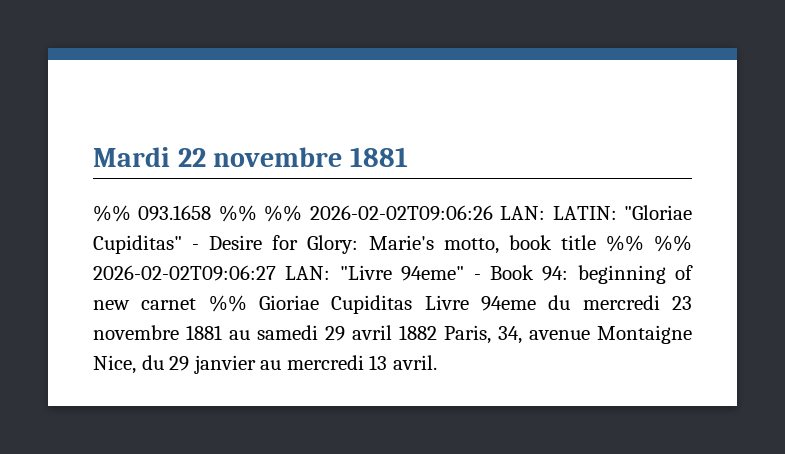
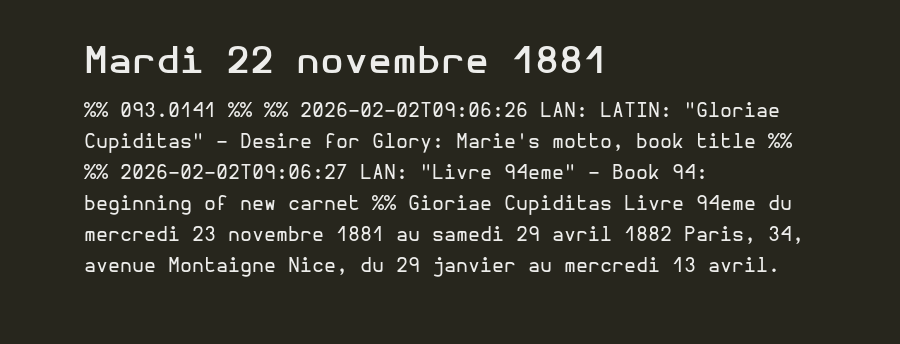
- %% 093.1658 %% %% 2026-02-02T09:06:26 LAN: LATIN: "Gloriae Cupiditas" - Desire for Glory: Marie's motto, book title %% %% 2026-02-02T09:06:27 LAN: "Livre 94eme" - Book 94: beginning of new carnet %% Gioriae Cupiditas Livre 94eme du mercredi 23 novembre 1881 au samedi 29 avril 1882 Paris, 34, avenue Montaigne Nice, du 29 janvier au mercredi 13 avril.
+ %% 093.0141 %% %% 2026-02-02T09:06:26 LAN: LATIN: "Gloriae Cupiditas" - Desire for Glory: Marie's motto, book title %% %% 2026-02-02T09:06:27 LAN: "Livre 94eme" - Book 94: beginning of new carnet %% Gioriae Cupiditas Livre 94eme du mercredi 23 novembre 1881 au samedi 29 avril 1882 Paris, 34, avenue Montaigne Nice, du 29 janvier au mercredi 13 avril.

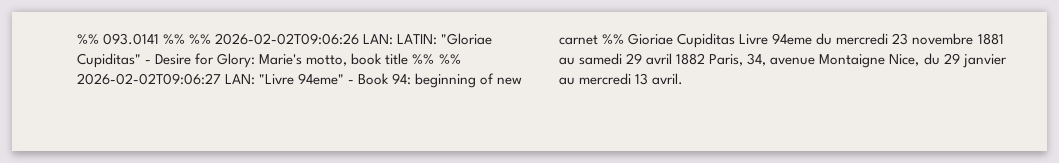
- Mardi 22 novembre 1881

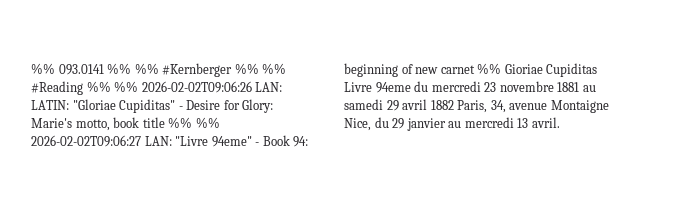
- %% 093.0141 %% %% 2026-02-02T09:06:26 LAN: LATIN: "Gloriae Cupiditas" - Desire for Glory: Marie's motto, book title %% %% 2026-02-02T09:06:27 LAN: "Livre 94eme" - Book 94: beginning of new carnet %% Gioriae Cupiditas Livre 94eme du mercredi 23 novembre 1881 au samedi 29 avril 1882 Paris, 34, avenue Montaigne Nice, du 29 janvier au mercredi 13 avril.
+ %% 093.0141 %% %% #Kernberger %% %% #Reading %% %% 2026-02-02T09:06:26 LAN: LATIN: "Gloriae Cupiditas" - Desire for Glory: Marie's motto, book title %% %% 2026-02-02T09:06:27 LAN: "Livre 94eme" - Book 94: beginning of new carnet %% Gioriae Cupiditas Livre 94eme du mercredi 23 novembre 1881 au samedi 29 avril 1882 Paris, 34, avenue Montaigne Nice, du 29 janvier au mercredi 13 avril.

